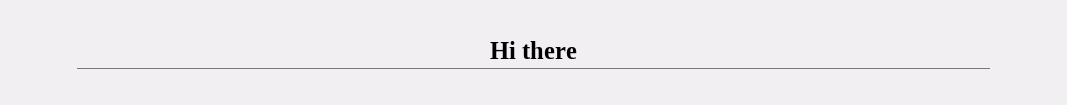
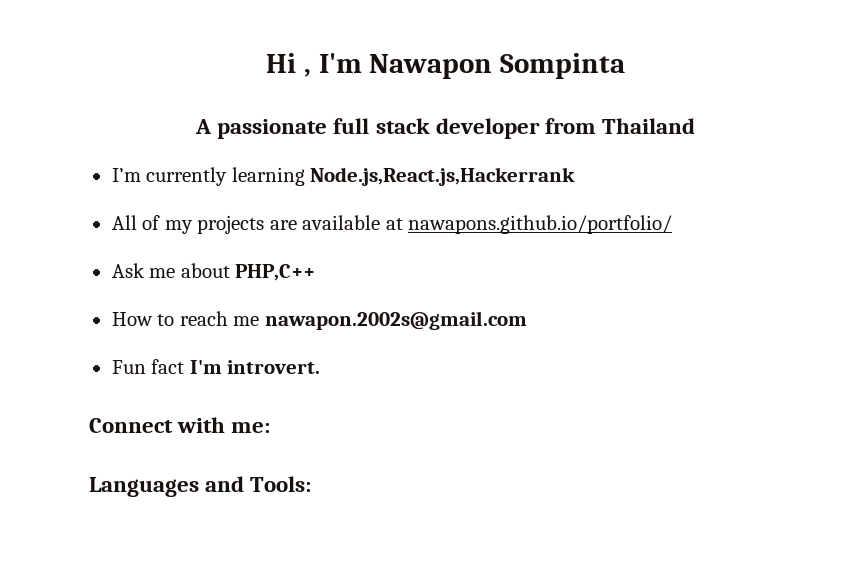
- Hi there
+ Hi , I'm Nawapon Sompinta
+ A passionate full stack developer from Thailand
+ I’m currently learning Node.js,React.js,Hackerrank
+ All of my projects are available at nawapons.github.io/portfolio/
+ Ask me about PHP,C++
+ How to reach me nawapon.2002s@gmail.com
+ Fun fact I'm introvert.
+ Connect with me:
+ Languages and Tools:

